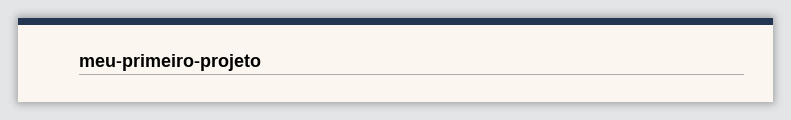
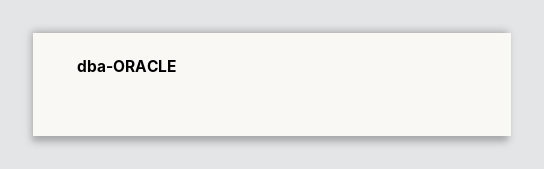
- meu-primeiro-projeto
+ dba-ORACLE

